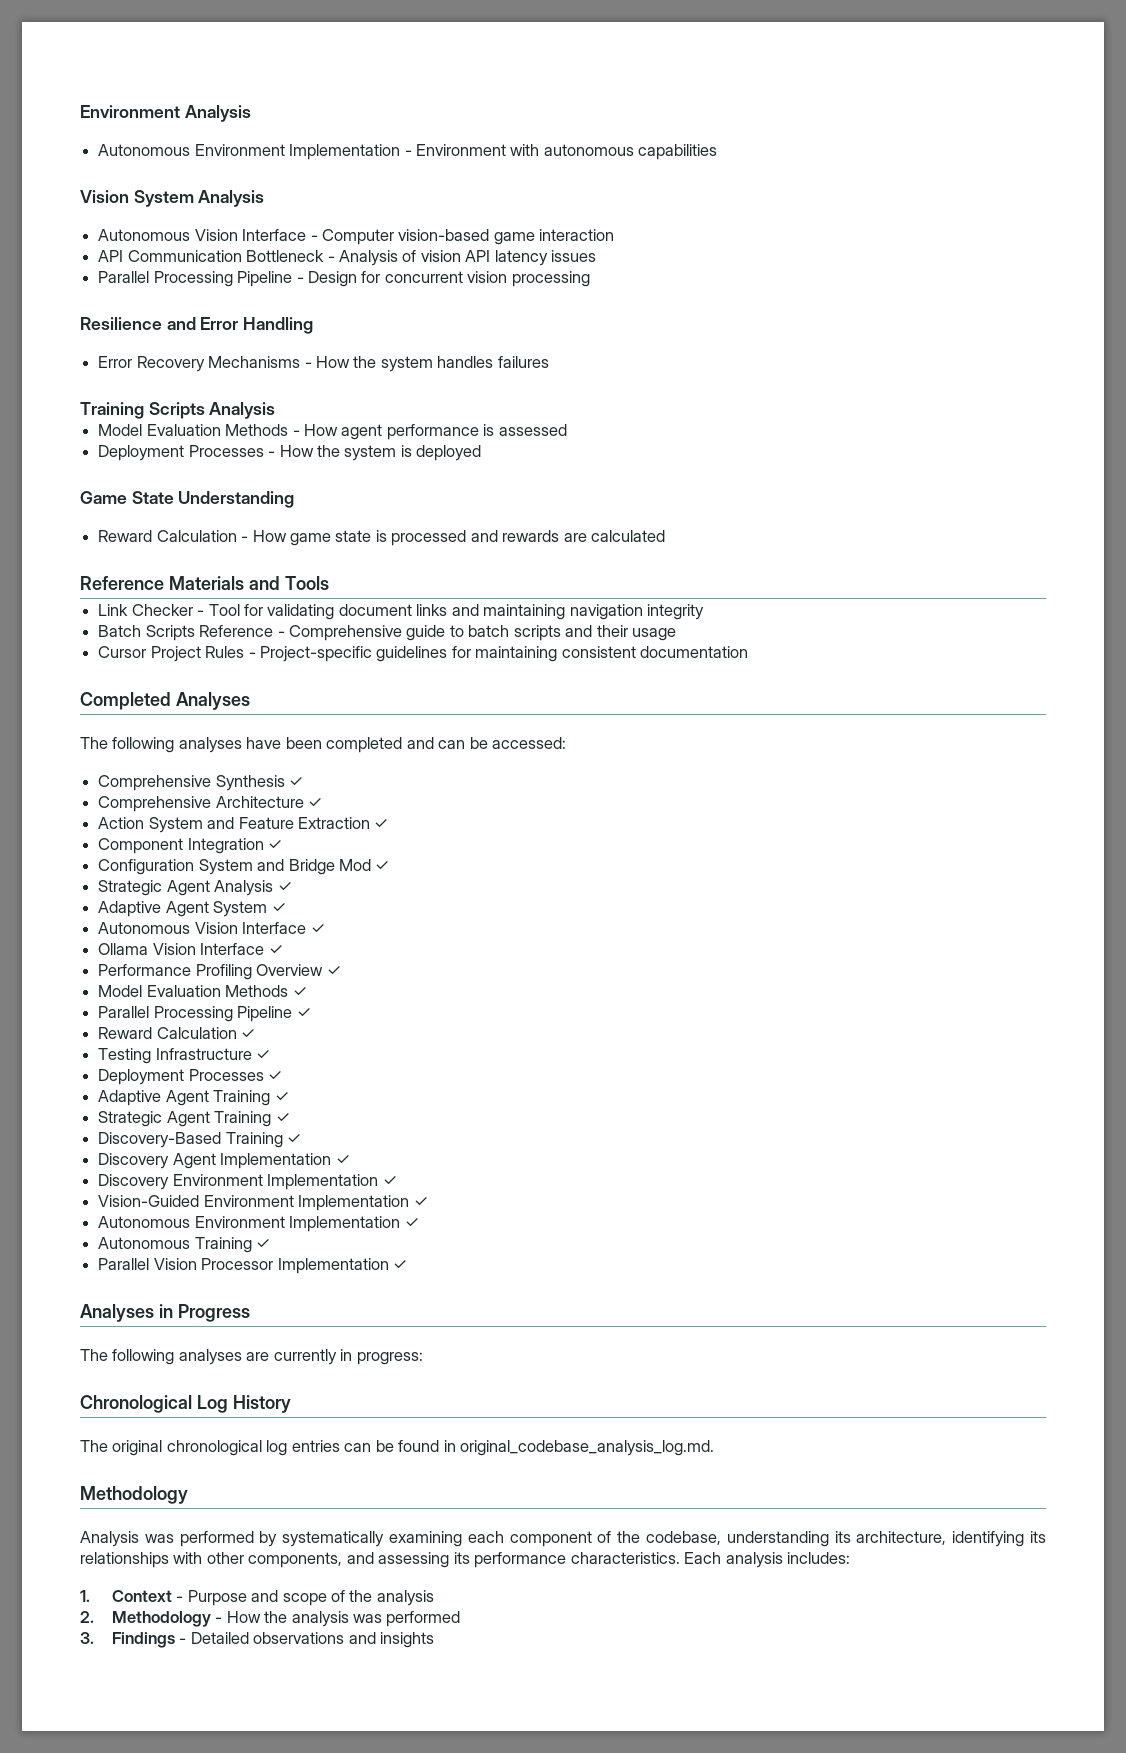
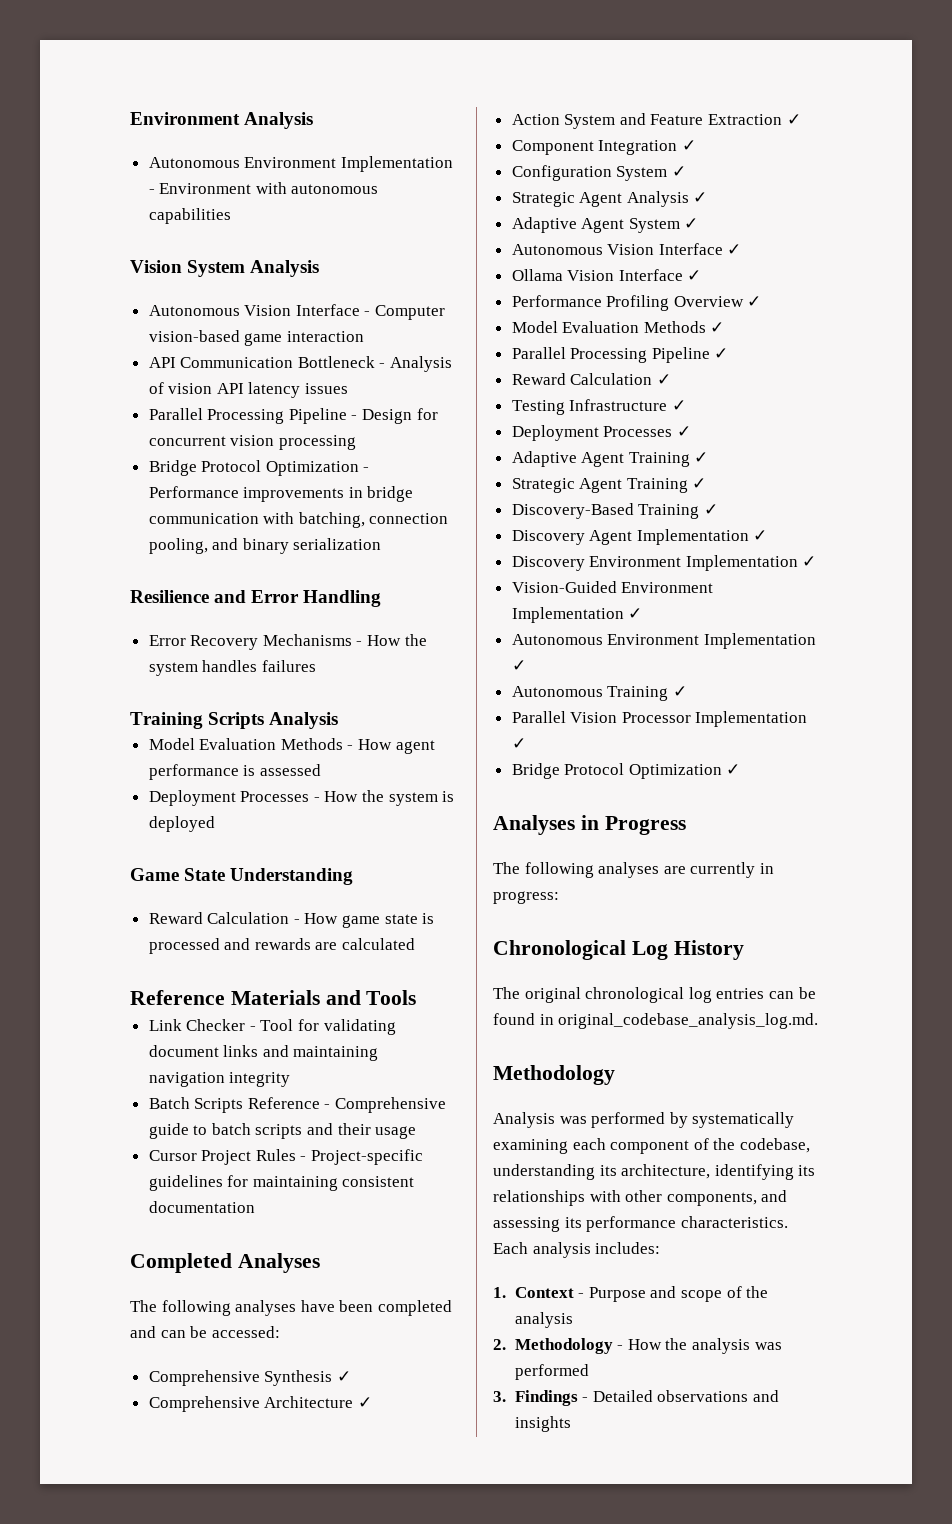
+ Bridge Protocol Optimization - Performance improvements in bridge communication with batching, connection pooling, and binary serialization
- Configuration System and Bridge Mod ✓
+ Configuration System ✓
+ Bridge Protocol Optimization ✓

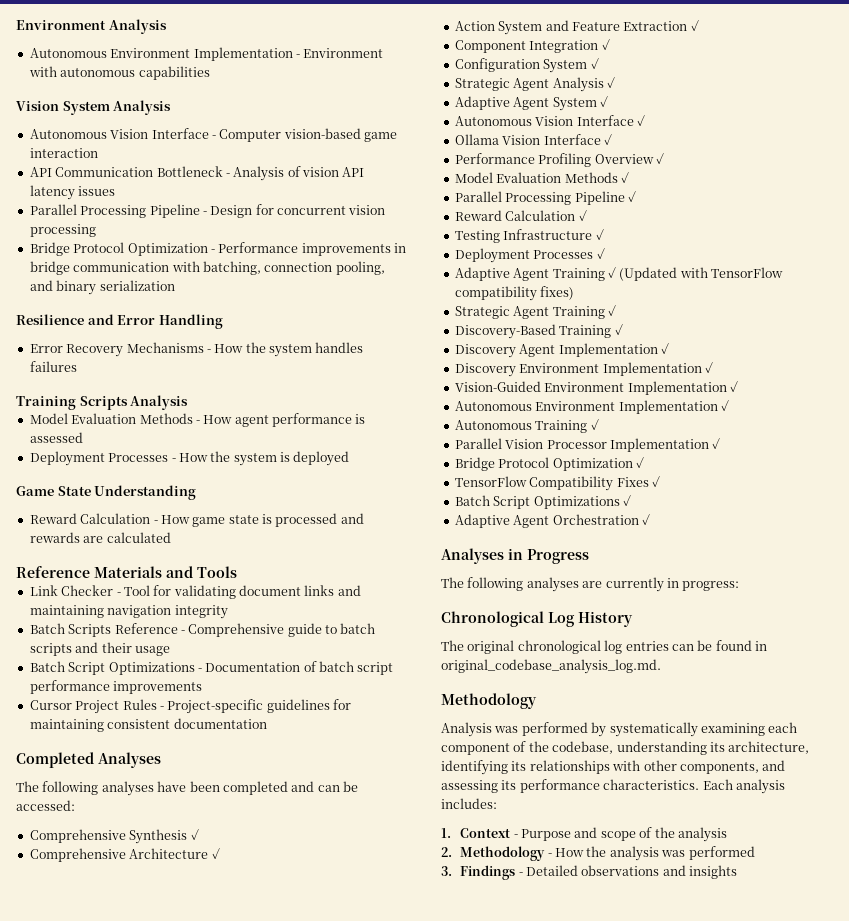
+ Batch Script Optimizations - Documentation of batch script performance improvements
- Adaptive Agent Training ✓
+ Adaptive Agent Training ✓ (Updated with TensorFlow compatibility fixes)
+ TensorFlow Compatibility Fixes ✓
+ Batch Script Optimizations ✓
+ Adaptive Agent Orchestration ✓

